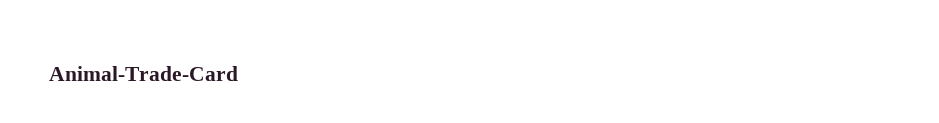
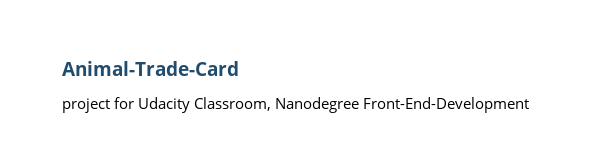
+ project for Udacity Classroom, Nanodegree Front-End-Development

